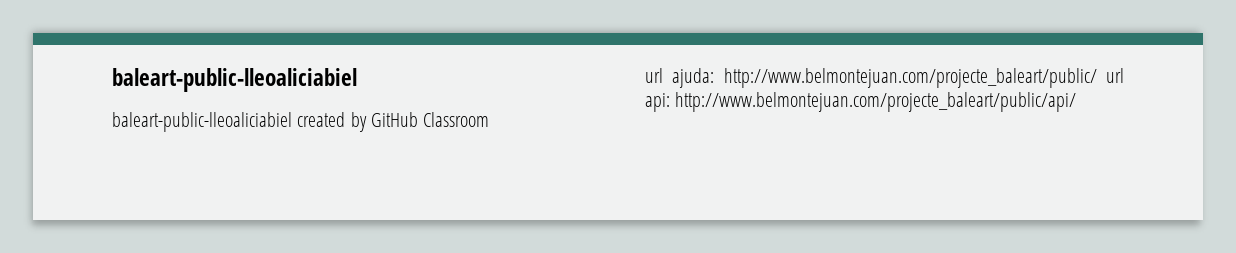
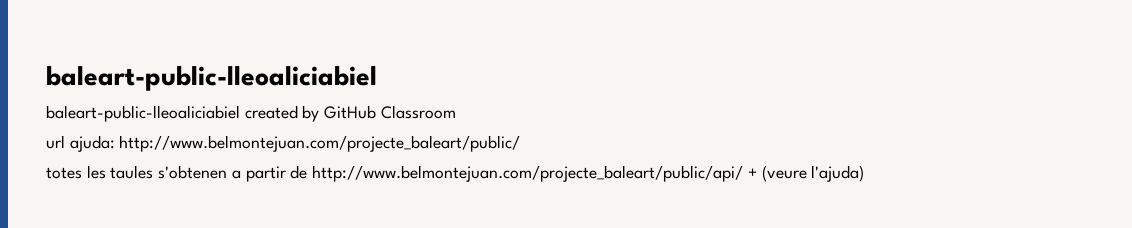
- url ajuda: http://www.belmontejuan.com/projecte_baleart/public/ url api: http://www.belmontejuan.com/projecte_baleart/public/api/
+ url ajuda: http://www.belmontejuan.com/projecte_baleart/public/
+ totes les taules s'obtenen a partir de http://www.belmontejuan.com/projecte_baleart/public/api/ + (veure l'ajuda)

